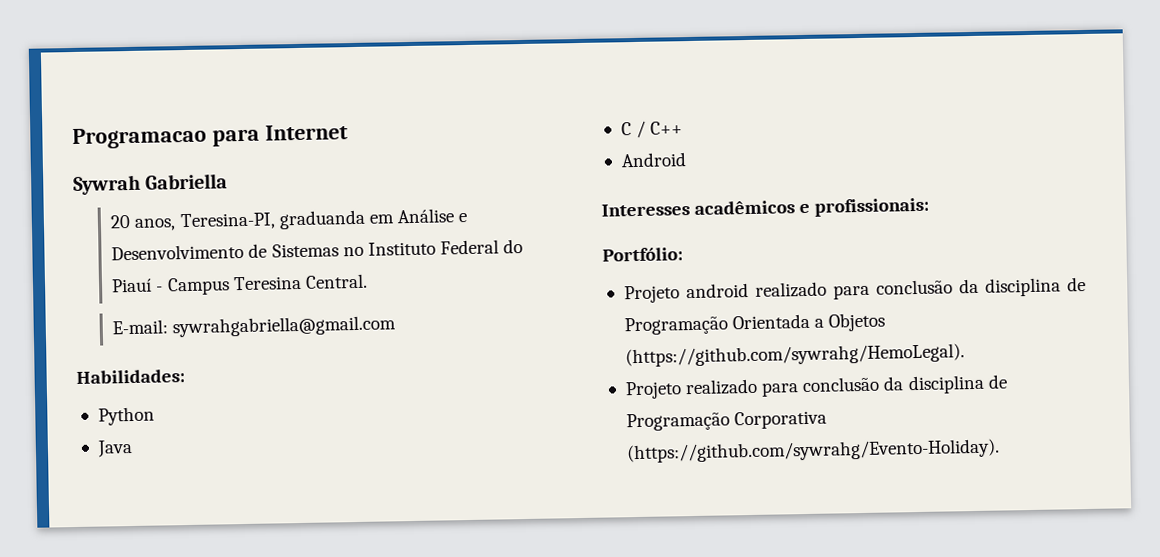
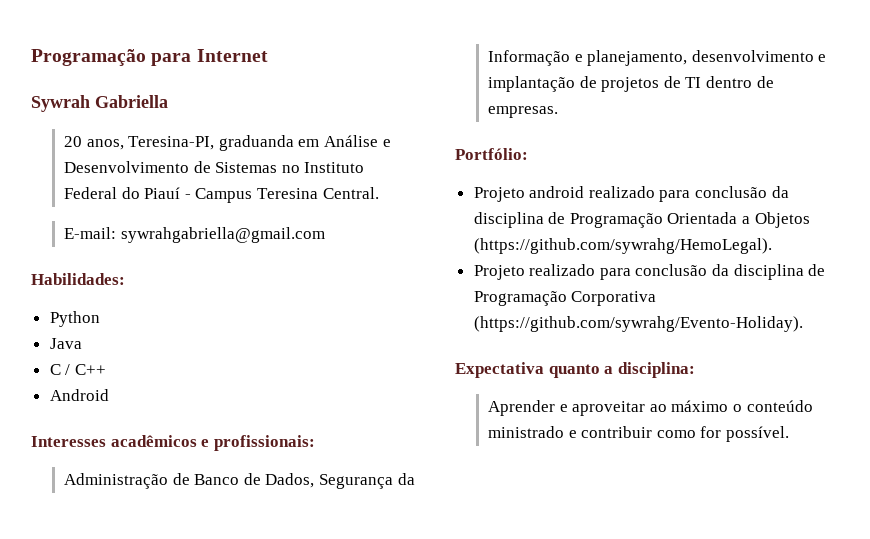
- Programacao para Internet
+ Programação para Internet
+ Administração de Banco de Dados, Segurança da Informação e planejamento, desenvolvimento e implantação de projetos de TI dentro de empresas.
+ Expectativa quanto a disciplina:
+ Aprender e aproveitar ao máximo o conteúdo ministrado e contribuir como for possível.

